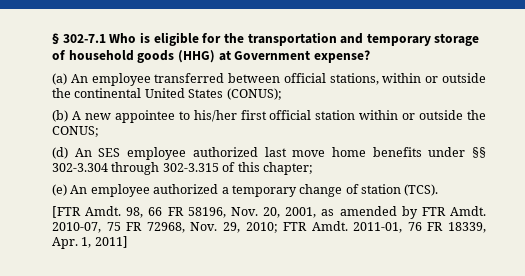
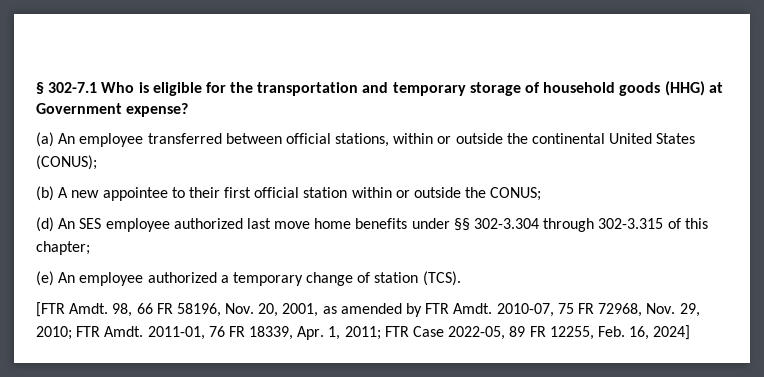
- (b) A new appointee to his/her first official station within or outside the CONUS;
+ (b) A new appointee to their first official station within or outside the CONUS;
- 2011-01, 76 FR 18339, Apr. 1, 2011]
+ 2011-01, 76 FR 18339, Apr. 1, 2011; FTR Case 2022-05, 89 FR 12255, Feb. 16, 2024]

